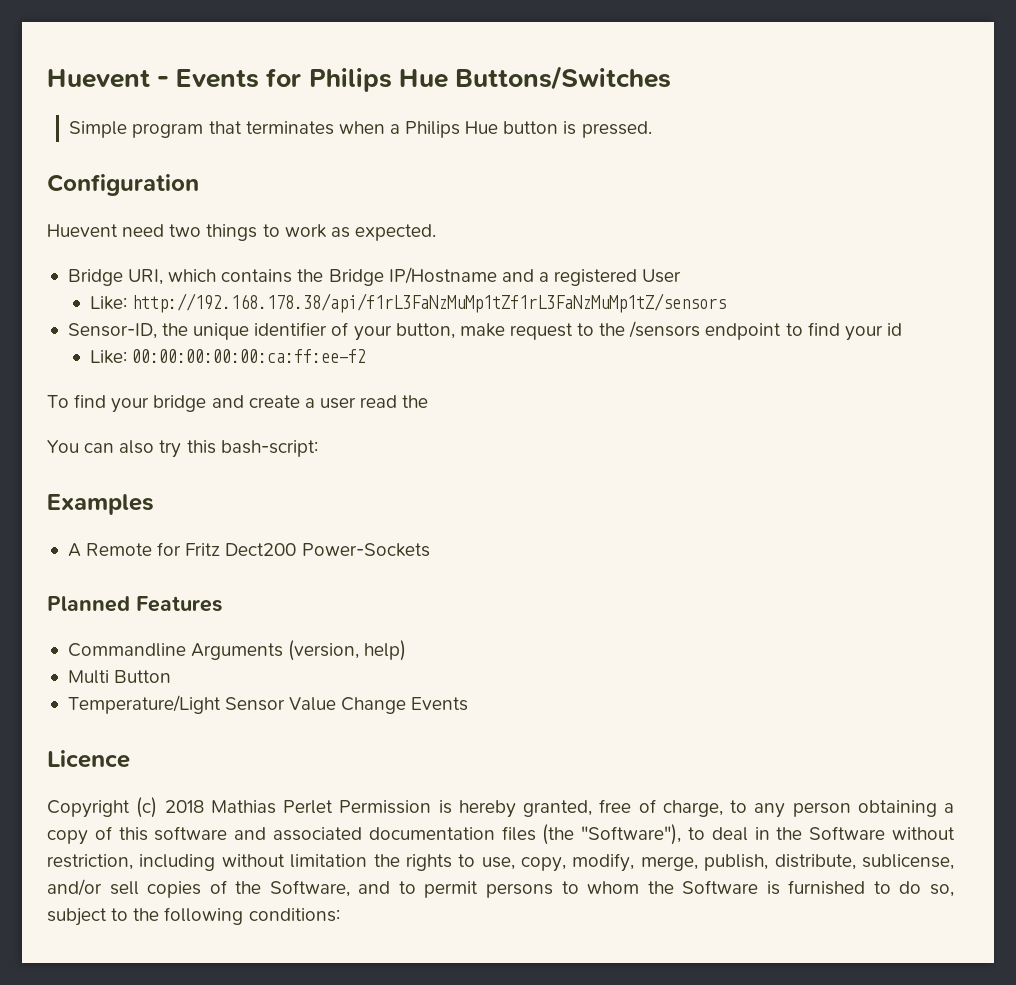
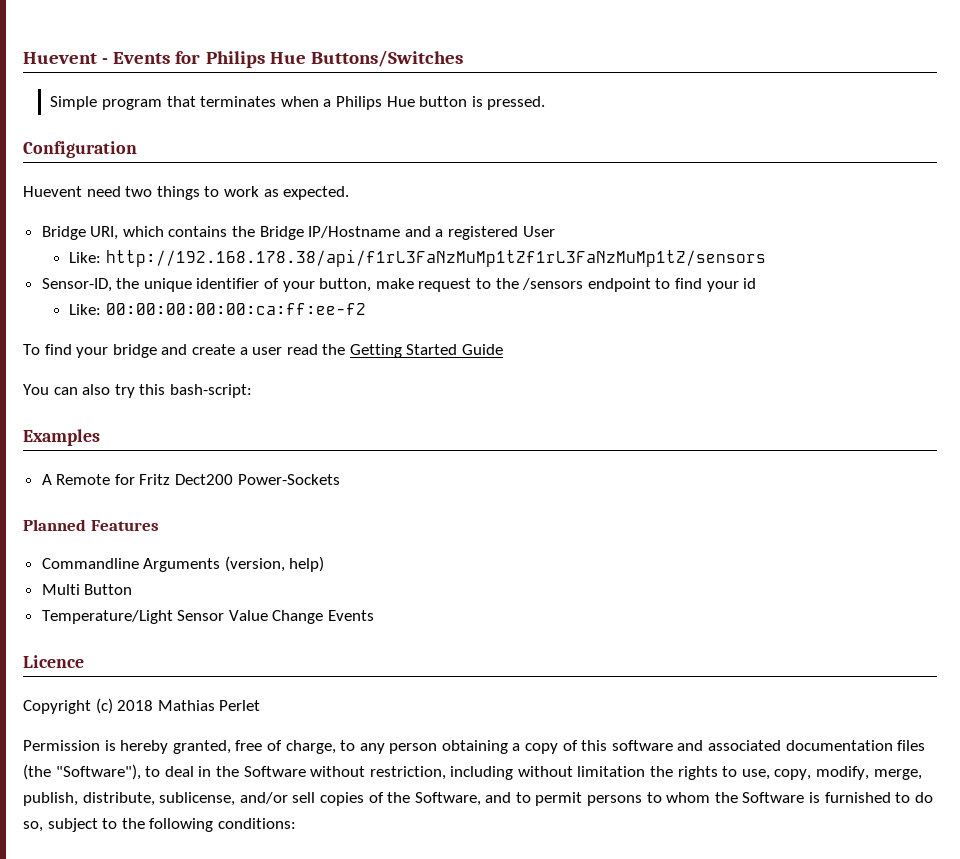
- To find your bridge and create a user read the
+ To find your bridge and create a user read the Getting Started Guide
- Copyright (c) 2018 Mathias Perlet Permission is hereby granted, free of charge, to any person obtaining a copy of this software and associated documentation files (the "Software"), to deal in the Software without restriction, including without limitation the rights to use, copy, modify, merge, publish, distribute, sublicense, and/or sell copies of the Software, and to permit persons to whom the Software is furnished to do so, subject to the following conditions:
+ Copyright (c) 2018 Mathias Perlet
+ Permission is hereby granted, free of charge, to any person obtaining a copy of this software and associated documentation files (the "Software"), to deal in the Software without restriction, including without limitation the rights to use, copy, modify, merge, publish, distribute, sublicense, and/or sell copies of the Software, and to permit persons to whom the Software is furnished to do so, subject to the following conditions:

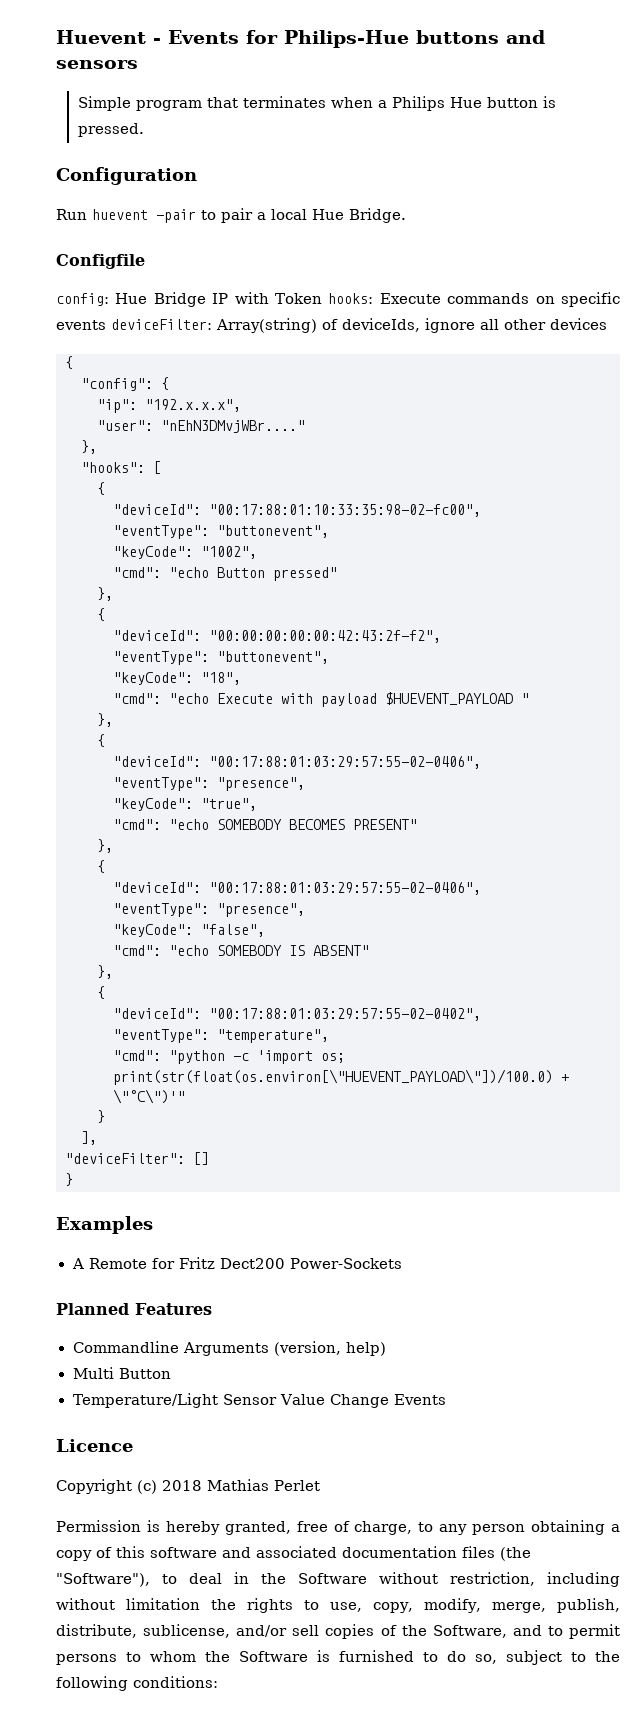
- Huevent - Events for Philips Hue Buttons/Switches
+ Huevent - Events for Philips-Hue buttons and sensors
- Huevent need two things to work as expected.
- Bridge URI, which contains the Bridge IP/Hostname and a registered User
- Like: http://192.168.178.38/api/f1rL3FaNzMuMp1tZf1rL3FaNzMuMp1tZ/sensors
- Sensor-ID, the unique identifier of your button, make request to the /sensors endpoint to find your id
- Like: 00:00:00:00:00:ca:ff:ee-f2
- To find your bridge and create a user read the Getting Started Guide
- You can also try this bash-script:
+ Run huevent -pair to pair a local Hue Bridge.
+ Configfile
+ config: Hue Bridge IP with Token hooks: Execute commands on specific events deviceFilter: Array(string) of deviceIds, ignore all other devices
+ {
+ "config": {
+ "ip": "192.x.x.x",
+ "user": "nEhN3DMvjWBr...."
+ },
+ "hooks": [
+ {
+ "deviceId": "00:17:88:01:10:33:35:98-02-fc00",
+ "eventType": "buttonevent",
+ "keyCode": "1002",
+ "cmd": "echo Button pressed"
+ },
+ {
+ "deviceId": "00:00:00:00:00:42:43:2f-f2",
+ "eventType": "buttonevent",
+ "keyCode": "18",
+ "cmd": "echo Execute with payload $HUEVENT_PAYLOAD "
+ },
+ {
+ "deviceId": "00:17:88:01:03:29:57:55-02-0406",
+ "eventType": "presence",
+ "keyCode": "true",
+ "cmd": "echo SOMEBODY BECOMES PRESENT"
+ },
+ {
+ "deviceId": "00:17:88:01:03:29:57:55-02-0406",
+ "eventType": "presence",
+ "keyCode": "false",
+ "cmd": "echo SOMEBODY IS ABSENT"
+ },
+ {
+ "deviceId": "00:17:88:01:03:29:57:55-02-0402",
+ "eventType": "temperature",
+ "cmd": "python -c 'import os; print(str(float(os.environ[\"HUEVENT_PAYLOAD\"])/100.0) + \"°C\")'"
+ }
+ ],
+ "deviceFilter": []
+ }

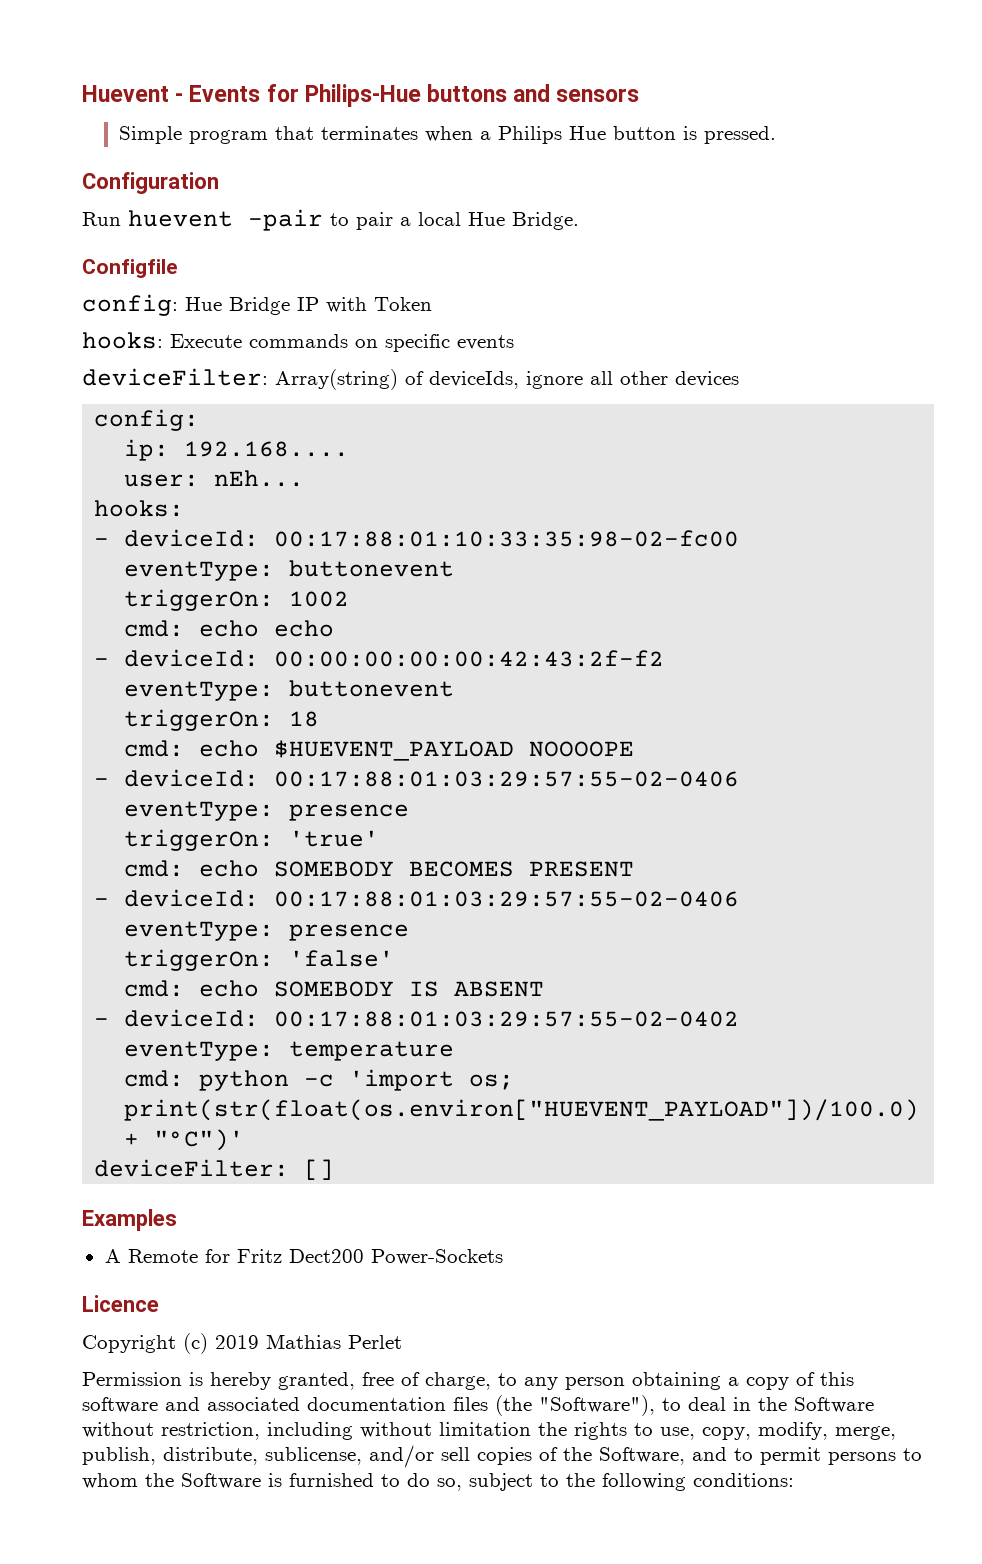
- config: Hue Bridge IP with Token hooks: Execute commands on specific events deviceFilter: Array(string) of deviceIds, ignore all other devices
- {
- "config": {
- "ip": "192.x.x.x",
- "user": "nEhN3DMvjWBr...."
- },
- "hooks": [
- {
- "deviceId": "00:17:88:01:10:33:35:98-02-fc00",
- "eventType": "buttonevent",
- "keyCode": "1002",
- "cmd": "echo Button pressed"
- },
- {
- "deviceId": "00:00:00:00:00:42:43:2f-f2",
- "eventType": "buttonevent",
- "keyCode": "18",
- "cmd": "echo Execute with payload $HUEVENT_PAYLOAD "
- },
- {
- "deviceId": "00:17:88:01:03:29:57:55-02-0406",
- "eventType": "presence",
- "keyCode": "true",
- "cmd": "echo SOMEBODY BECOMES PRESENT"
- },
- {
- "deviceId": "00:17:88:01:03:29:57:55-02-0406",
- "eventType": "presence",
- "keyCode": "false",
- "cmd": "echo SOMEBODY IS ABSENT"
- },
- {
- "deviceId": "00:17:88:01:03:29:57:55-02-0402",
- "eventType": "temperature",
- "cmd": "python -c 'import os; print(str(float(os.environ[\"HUEVENT_PAYLOAD\"])/100.0) + \"°C\")'"
- }
- ],
- "deviceFilter": []
- }
+ config: Hue Bridge IP with Token
+ hooks: Execute commands on specific events
+ deviceFilter: Array(string) of deviceIds, ignore all other devices
+ config:
+ ip: 192.168....
+ user: nEh...
+ hooks:
+ - deviceId: 00:17:88:01:10:33:35:98-02-fc00
+ eventType: buttonevent
+ triggerOn: 1002
+ cmd: echo echo
+ - deviceId: 00:00:00:00:00:42:43:2f-f2
+ eventType: buttonevent
+ triggerOn: 18
+ cmd: echo $HUEVENT_PAYLOAD NOOOOPE
+ - deviceId: 00:17:88:01:03:29:57:55-02-0406
+ eventType: presence
+ triggerOn: 'true'
+ cmd: echo SOMEBODY BECOMES PRESENT
+ - deviceId: 00:17:88:01:03:29:57:55-02-0406
+ eventType: presence
+ triggerOn: 'false'
+ cmd: echo SOMEBODY IS ABSENT
+ - deviceId: 00:17:88:01:03:29:57:55-02-0402
+ eventType: temperature
+ cmd: python -c 'import os; print(str(float(os.environ["HUEVENT_PAYLOAD"])/100.0) + "°C")'
+ deviceFilter: []
- Planned Features
- Commandline Arguments (version, help)
- Multi Button
- Temperature/Light Sensor Value Change Events
- Copyright (c) 2018 Mathias Perlet
+ Copyright (c) 2019 Mathias Perlet

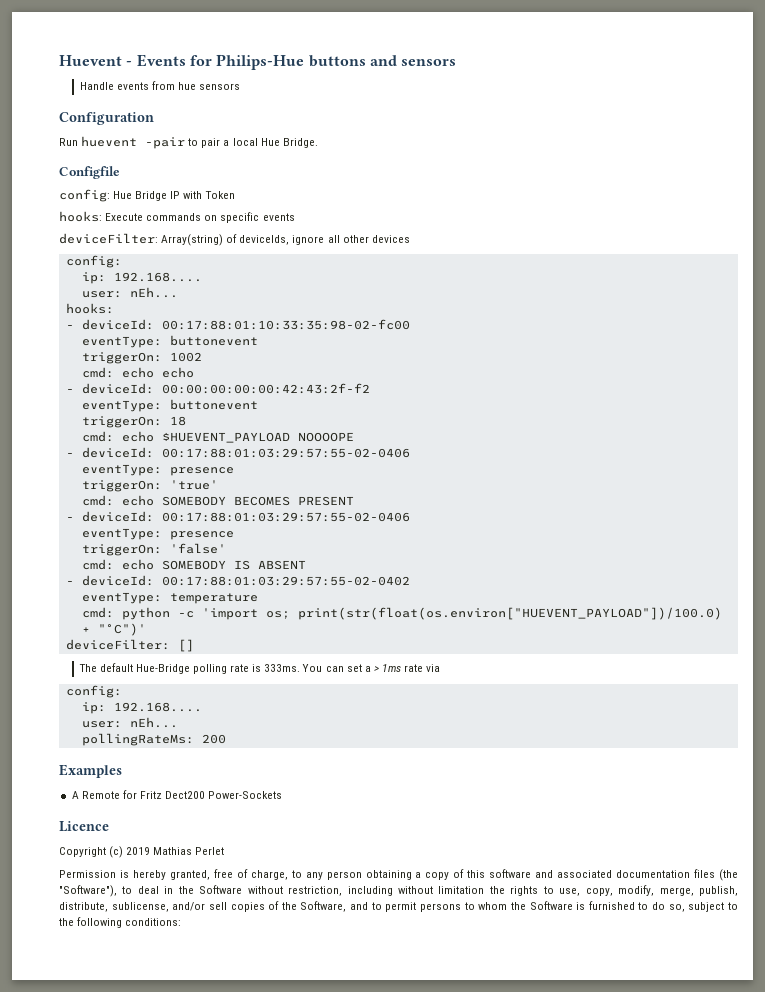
- Simple program that terminates when a Philips Hue button is pressed.
+ Handle events from hue sensors
+ The default Hue-Bridge polling rate is 333ms. You can set a > 1ms rate via
+ config:
+ ip: 192.168....
+ user: nEh...
+ pollingRateMs: 200

